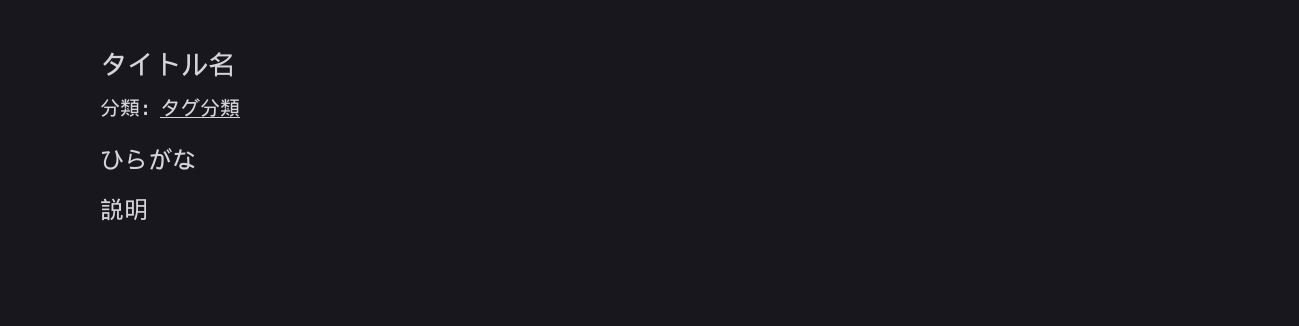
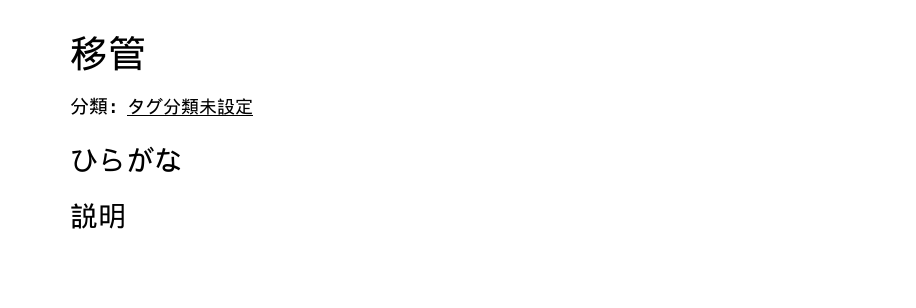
- タイトル名
+ 移管
- 分類：タグ分類
+ 分類：タグ分類未設定

